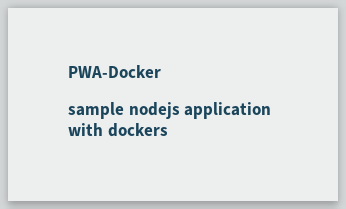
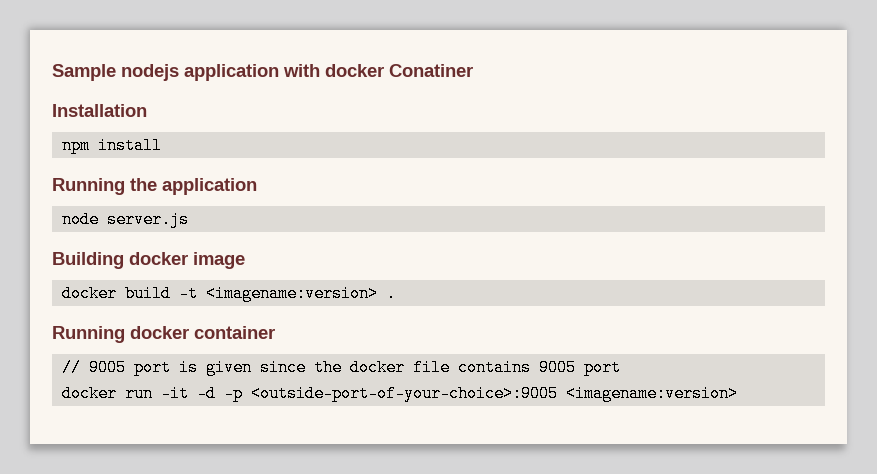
- PWA-Docker
- sample nodejs application with dockers
+ Sample nodejs application with docker Conatiner
+ Installation
+ npm install
+ Running the application
+ node server.js
+ Building docker image
+ docker build -t <imagename:version> .
+ Running docker container
+ // 9005 port is given since the docker file contains 9005 port
+ docker run -it -d -p <outside-port-of-your-choice>:9005 <imagename:version>

